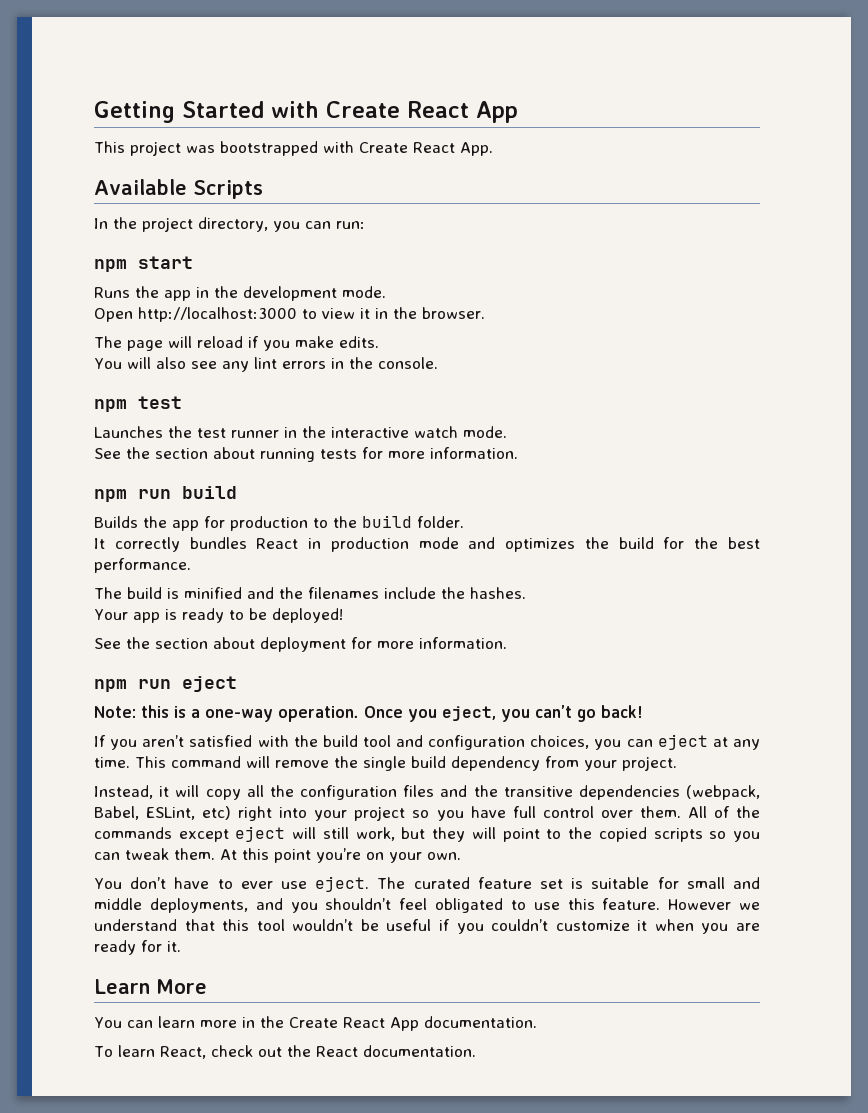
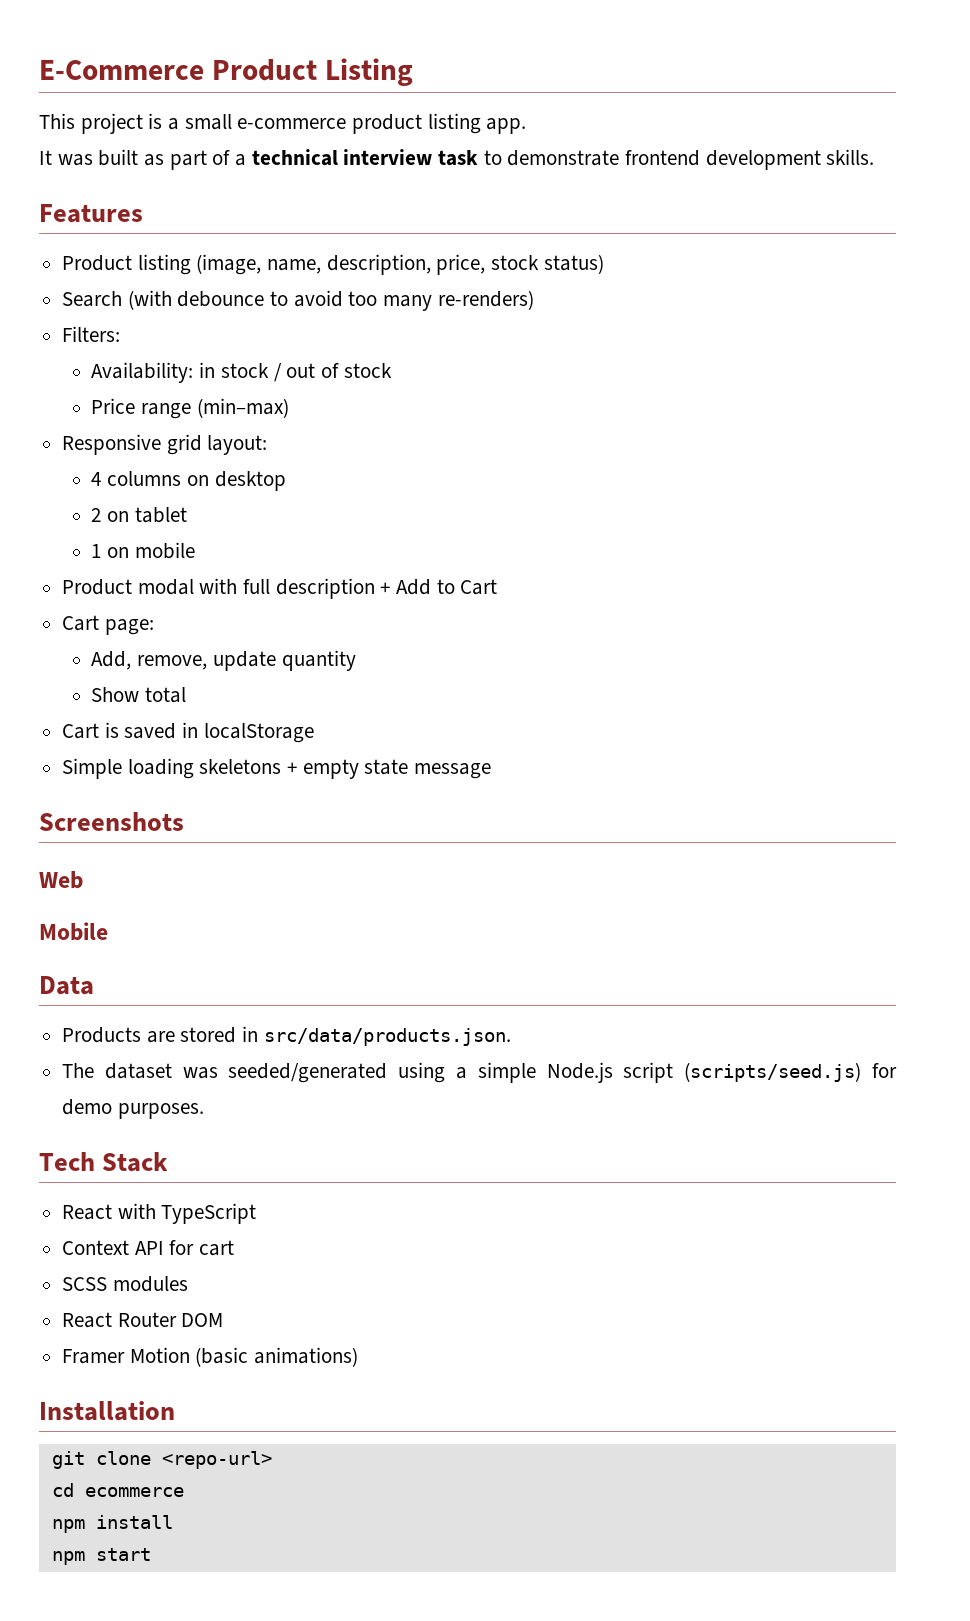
- Getting Started with Create React App
- This project was bootstrapped with Create React App.
- Available Scripts
- In the project directory, you can run:
+ E-Commerce Product Listing
+ This project is a small e-commerce product listing app.
+ It was built as part of a technical interview task to demonstrate frontend development skills.
+ Features
+ Product listing (image, name, description, price, stock status)
+ Search (with debounce to avoid too many re-renders)
+ Filters:
+ Availability: in stock / out of stock
+ Price range (min–max)
+ Responsive grid layout:
+ 4 columns on desktop
+ 2 on tablet
+ 1 on mobile
+ Product modal with full description + Add to Cart
+ Cart page:
+ Add, remove, update quantity
+ Show total
+ Cart is saved in localStorage
+ Simple loading skeletons + empty state message
+ Screenshots
+ Web
+ Mobile
+ Data
+ Products are stored in src/data/products.json.
+ The dataset was seeded/generated using a simple Node.js script (scripts/seed.js) for demo purposes.
+ Tech Stack
+ React with TypeScript
+ Context API for cart
+ SCSS modules
+ React Router DOM
+ Framer Motion (basic animations)
+ Installation
+ git clone <repo-url>
+ cd ecommerce
+ npm install
  npm start
- Runs the app in the development mode.
- Open http://localhost:3000 to view it in the browser.
- The page will reload if you make edits.
- You will also see any lint errors in the console.
- npm test
- Launches the test runner in the interactive watch mode.
- See the section about running tests for more information.
- npm run build
- Builds the app for production to the build folder.
- It correctly bundles React in production mode and optimizes the build for the best performance.
- The build is minified and the filenames include the hashes.
- Your app is ready to be deployed!
- See the section about deployment for more information.
- npm run eject
- Note: this is a one-way operation. Once you eject, you can’t go back!
- If you aren’t satisfied with the build tool and configuration choices, you can eject at any time. This command will remove the single build dependency from your project.
- Instead, it will copy all the configuration files and the transitive dependencies (webpack, Babel, ESLint, etc) right into your project so you have full control over them. All of the commands except eject will still work, but they will point to the copied scripts so you can tweak them. At this point you’re on your own.
- You don’t have to ever use eject. The curated feature set is suitable for small and middle deployments, and you shouldn’t feel obligated to use this feature. However we understand that this tool wouldn’t be useful if you couldn’t customize it when you are ready for it.
- Learn More
- You can learn more in the Create React App documentation.
- To learn React, check out the React documentation.

